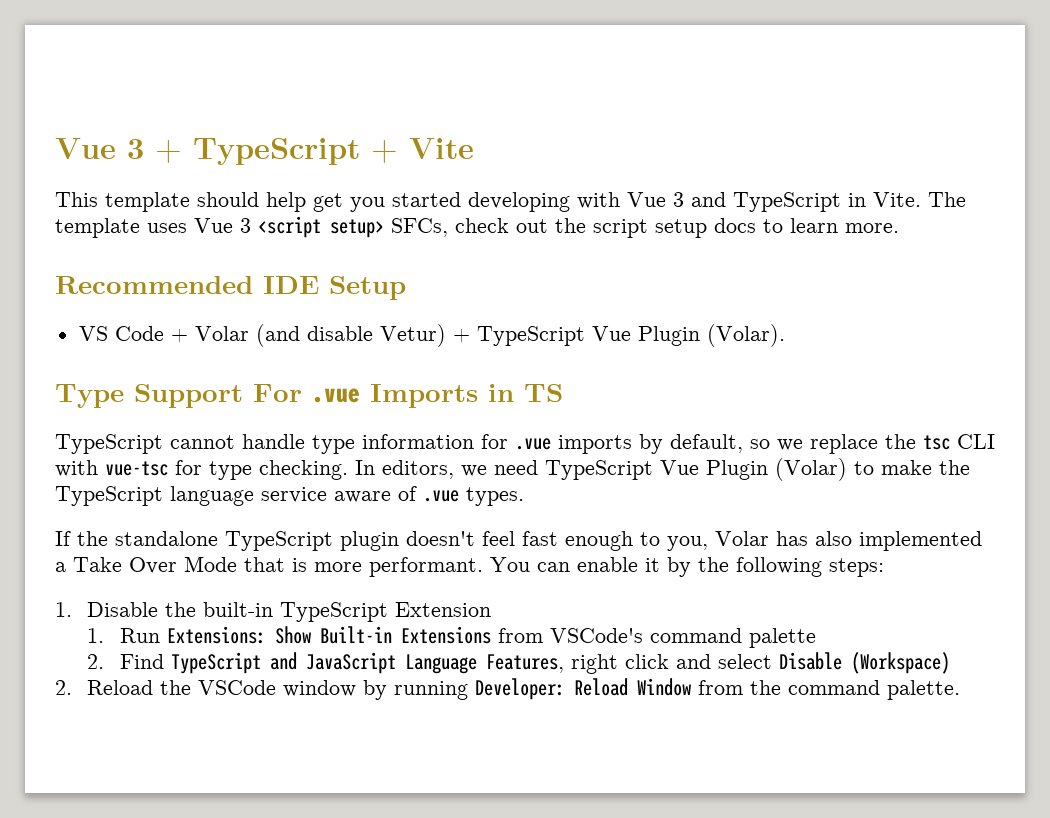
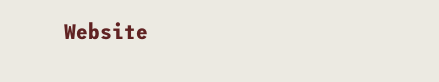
- Vue 3 + TypeScript + Vite
- This template should help get you started developing with Vue 3 and TypeScript in Vite. The template uses Vue 3 <script setup> SFCs, check out the script setup docs to learn more.
- Recommended IDE Setup
- VS Code + Volar (and disable Vetur) + TypeScript Vue Plugin (Volar).
- Type Support For .vue Imports in TS
- TypeScript cannot handle type information for .vue imports by default, so we replace the tsc CLI with vue-tsc for type checking. In editors, we need TypeScript Vue Plugin (Volar) to make the TypeScript language service aware of .vue types.
- If the standalone TypeScript plugin doesn't feel fast enough to you, Volar has also implemented a Take Over Mode that is more performant. You can enable it by the following steps:
- 1. Disable the built-in TypeScript Extension
- 1. Run Extensions: Show Built-in Extensions from VSCode's command palette
- 2. Find TypeScript and JavaScript Language Features, right click and select Disable (Workspace)
- 2. Reload the VSCode window by running Developer: Reload Window from the command palette.
+ Website

